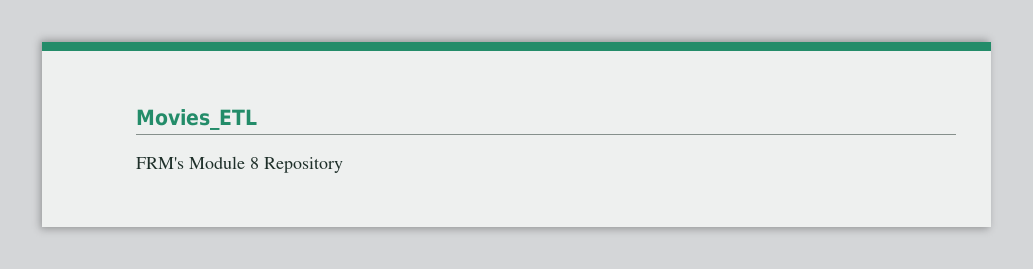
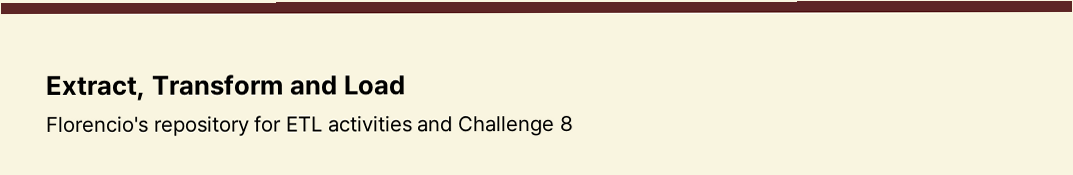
- Movies_ETL
- FRM's Module 8 Repository
+ Extract, Transform and Load
+ Florencio's repository for ETL activities and Challenge 8

